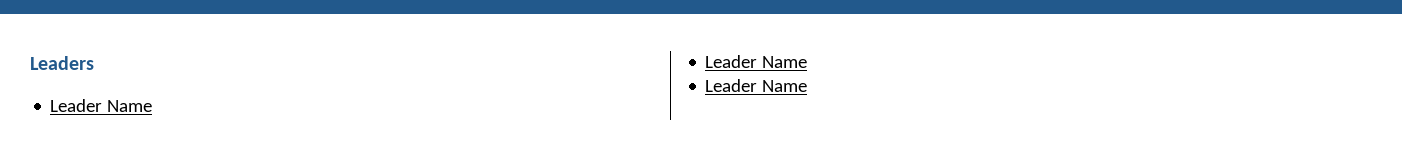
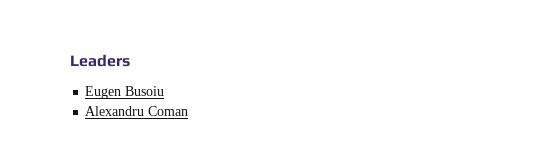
  Leaders
- Leader Name
- Leader Name
- Leader Name
+ Eugen Busoiu
+ Alexandru Coman

